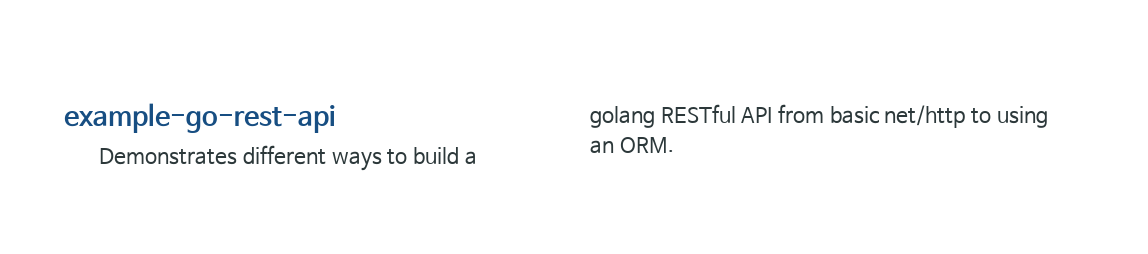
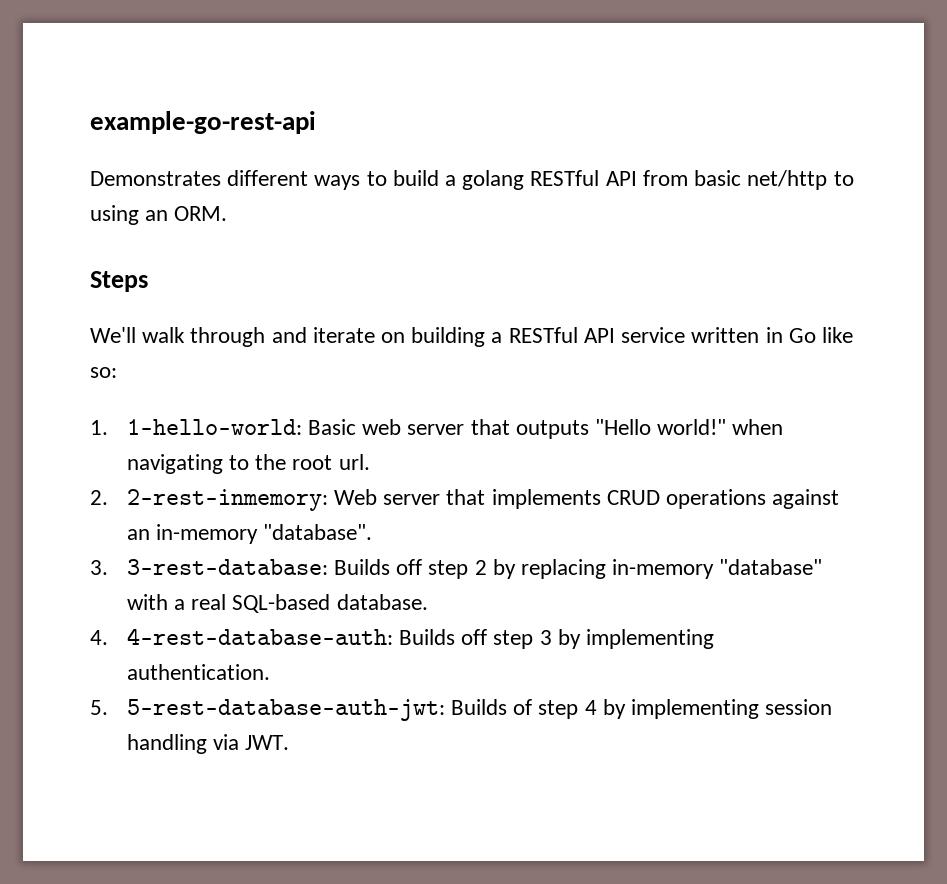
+ Steps
+ We'll walk through and iterate on building a RESTful API service written in Go like so:
+ 1. 1-hello-world: Basic web server that outputs "Hello world!" when navigating to the root url.
+ 2. 2-rest-inmemory: Web server that implements CRUD operations against an in-memory "database".
+ 3. 3-rest-database: Builds off step 2 by replacing in-memory "database" with a real SQL-based database.
+ 4. 4-rest-database-auth: Builds off step 3 by implementing authentication.
+ 5. 5-rest-database-auth-jwt: Builds of step 4 by implementing session handling via JWT.

